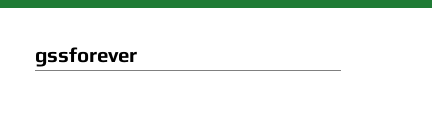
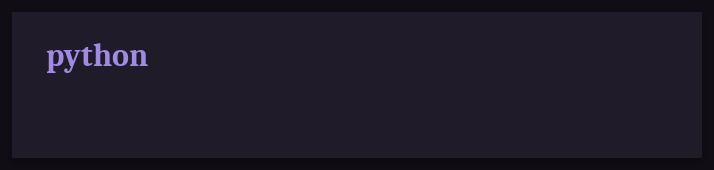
- gssforever
+ python

